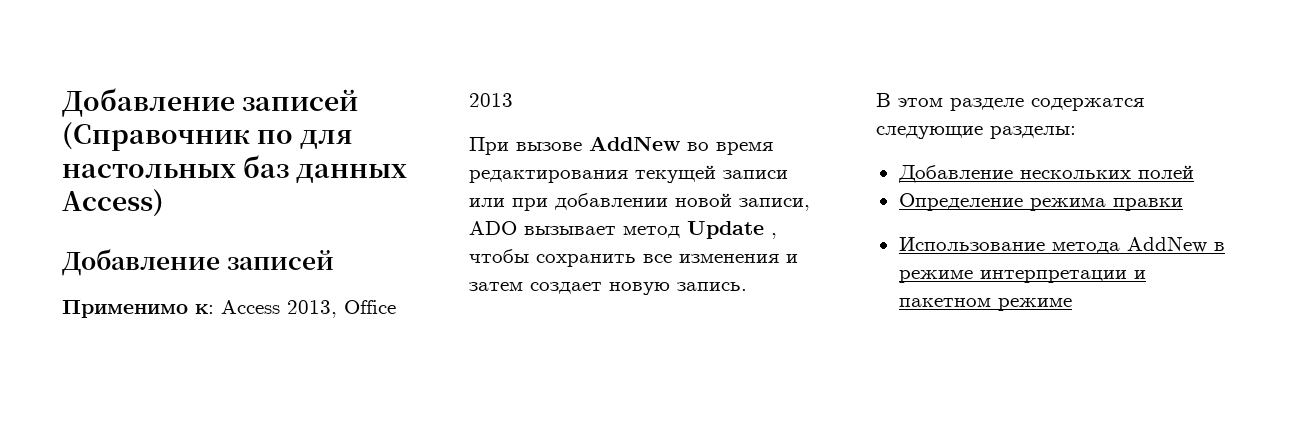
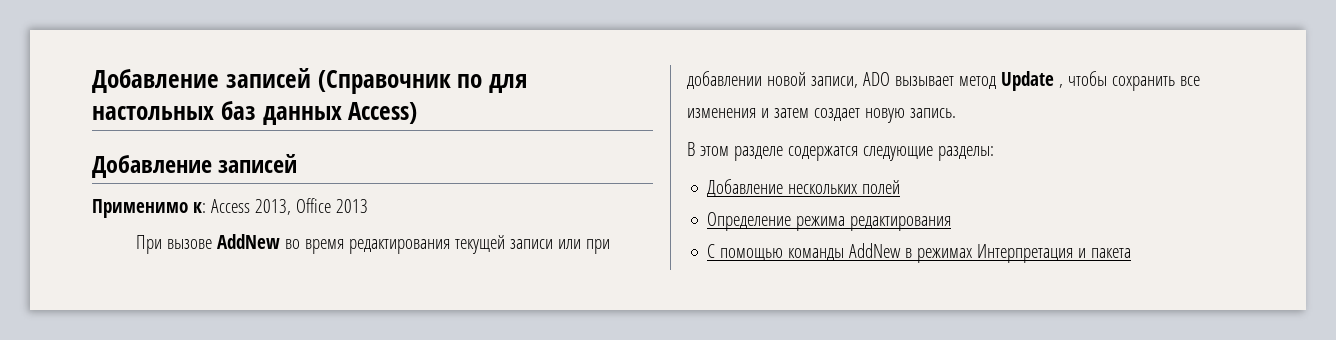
- Определение режима правки
- Использование метода AddNew в режиме интерпретации и пакетном режиме
+ Определение режима редактирования
+ С помощью команды AddNew в режимах Интерпретация и пакета

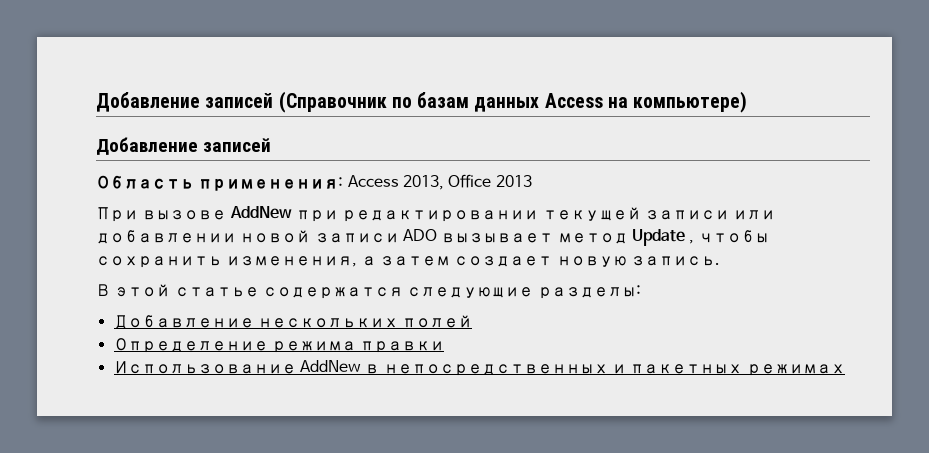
- Добавление записей (Справочник по для настольных баз данных Access)
+ Добавление записей (Справочник по базам данных Access на компьютере)
- Применимо к: Access 2013, Office 2013
+ Область применения: Access 2013, Office 2013
- При вызове AddNew во время редактирования текущей записи или при добавлении новой записи, ADO вызывает метод Update , чтобы сохранить все изменения и затем создает новую запись.
+ При вызове AddNew при редактировании текущей записи или добавлении новой записи ADO вызывает метод Update , чтобы сохранить изменения, а затем создает новую запись.
- В этом разделе содержатся следующие разделы:
+ В этой статье содержатся следующие разделы:
- Определение режима редактирования
- С помощью команды AddNew в режимах Интерпретация и пакета
+ Определение режима правки
+ Использование AddNew в непосредственных и пакетных режимах

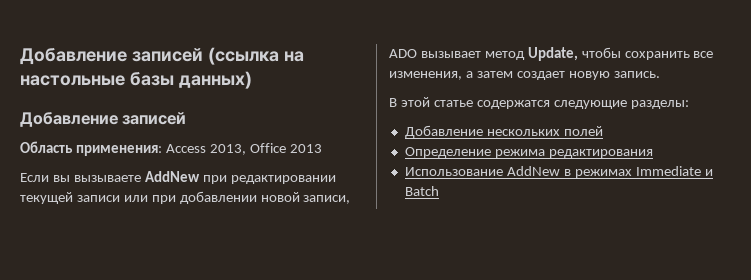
- Добавление записей (Справочник по базам данных Access на компьютере)
+ Добавление записей (ссылка на настольные базы данных)
- При вызове AddNew при редактировании текущей записи или добавлении новой записи ADO вызывает метод Update , чтобы сохранить изменения, а затем создает новую запись.
+ Если вы вызываете AddNew при редактировании текущей записи или при добавлении новой записи, ADO вызывает метод Update, чтобы сохранить все изменения, а затем создает новую запись.
- Определение режима правки
+ Определение режима редактирования
- Использование AddNew в непосредственных и пакетных режимах
+ Использование AddNew в режимах Immediate и Batch

